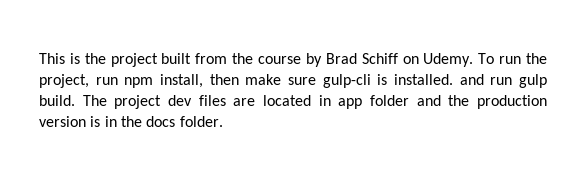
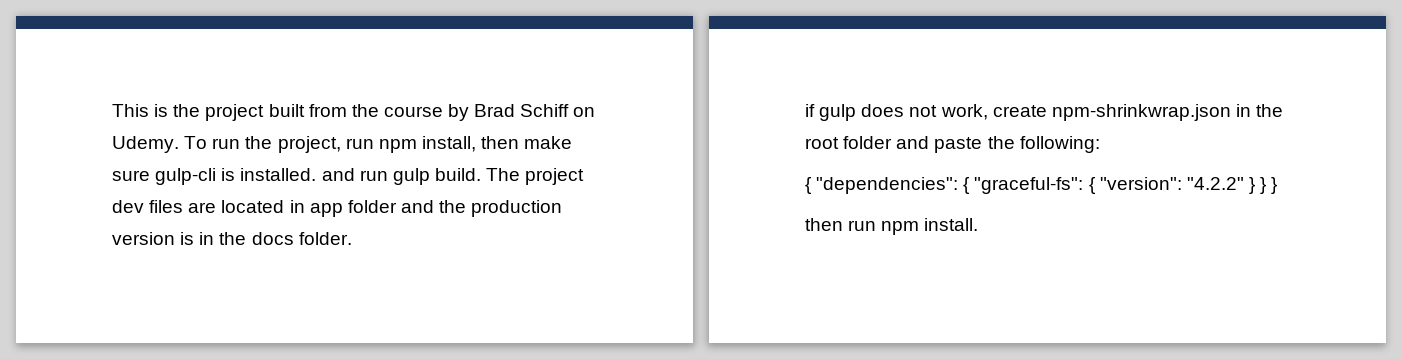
+ if gulp does not work, create npm-shrinkwrap.json in the root folder and paste the following:
+ { "dependencies": { "graceful-fs": { "version": "4.2.2" } } }
+ then run npm install.

